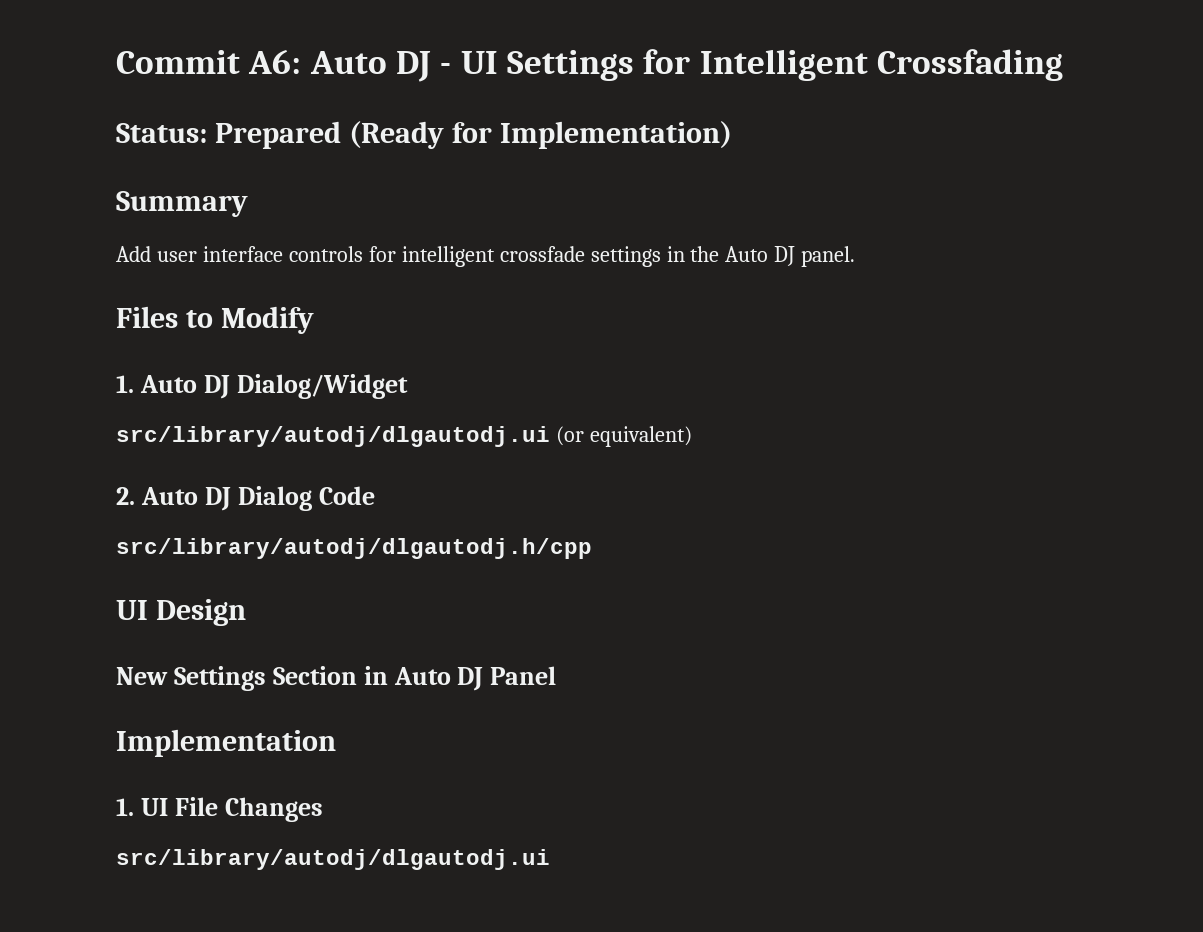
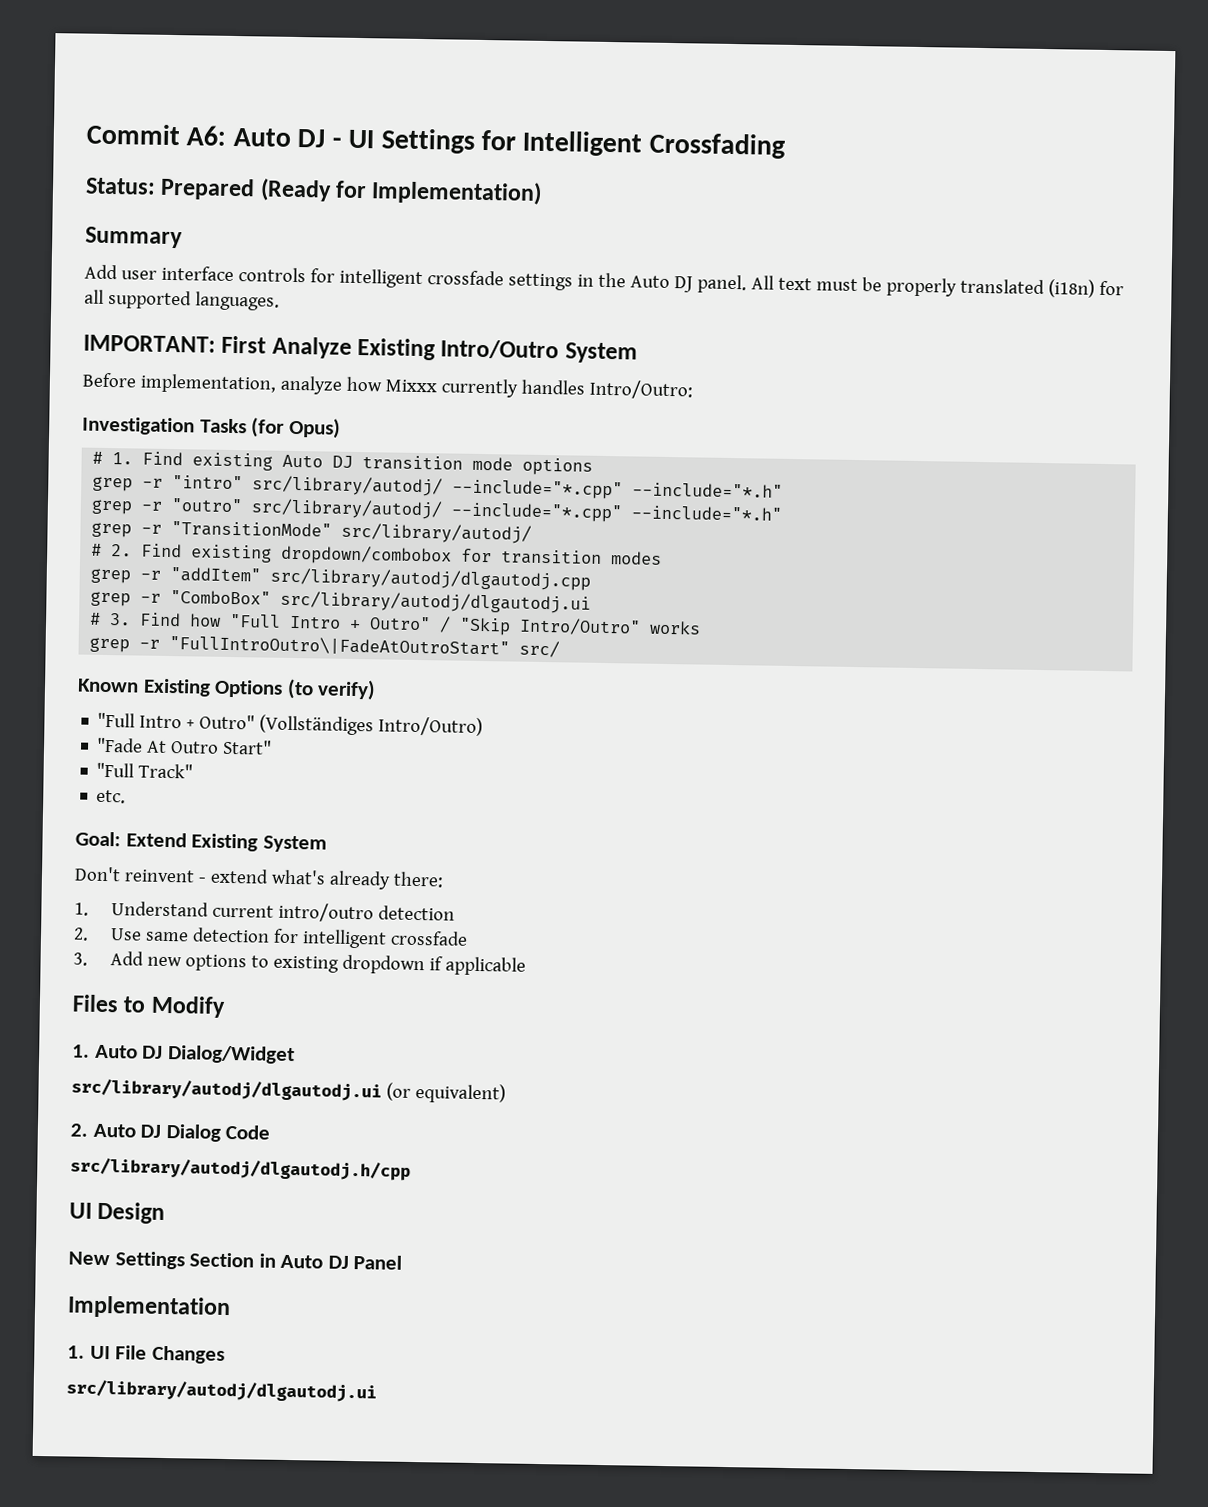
+ All text must be properly translated (i18n) for all supported languages.
+ IMPORTANT: First Analyze Existing Intro/Outro System
+ Before implementation, analyze how Mixxx currently handles Intro/Outro:
+ Investigation Tasks (for Opus)
+ # 1. Find existing Auto DJ transition mode options
+ grep -r "intro" src/library/autodj/ --include="*.cpp" --include="*.h"
+ grep -r "outro" src/library/autodj/ --include="*.cpp" --include="*.h"
+ grep -r "TransitionMode" src/library/autodj/
+ # 2. Find existing dropdown/combobox for transition modes
+ grep -r "addItem" src/library/autodj/dlgautodj.cpp
+ grep -r "ComboBox" src/library/autodj/dlgautodj.ui
+ # 3. Find how "Full Intro + Outro" / "Skip Intro/Outro" works
+ grep -r "FullIntroOutro\|FadeAtOutroStart" src/
+ Known Existing Options (to verify)
+ "Full Intro + Outro" (Vollständiges Intro/Outro)
+ "Fade At Outro Start"
+ "Full Track"
+ etc.
+ Goal: Extend Existing System
+ Don't reinvent - extend what's already there:
+ 1. Understand current intro/outro detection
+ 2. Use same detection for intelligent crossfade
+ 3. Add new options to existing dropdown if applicable

